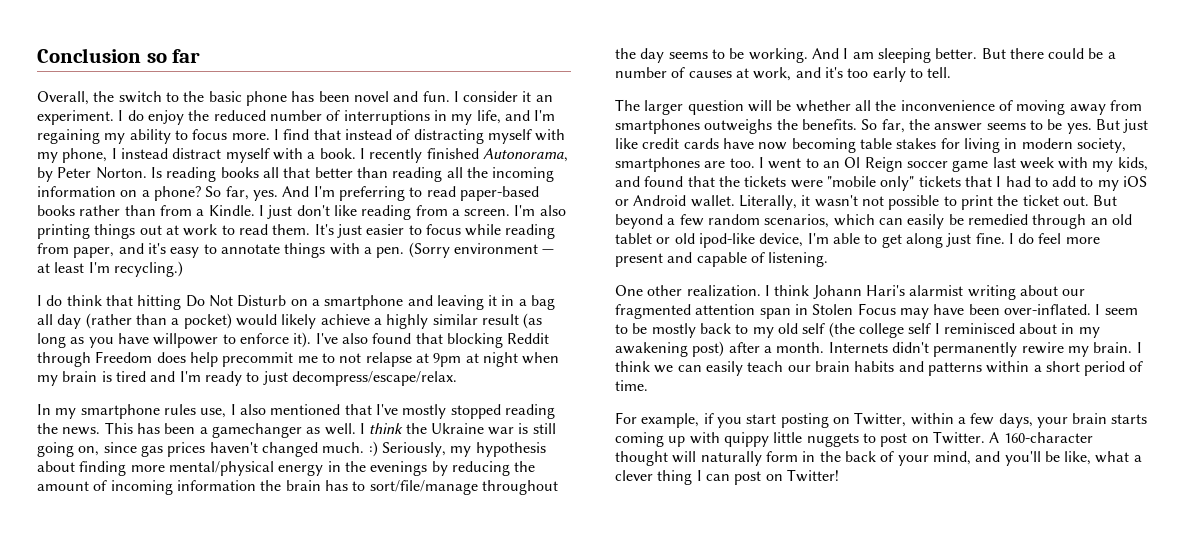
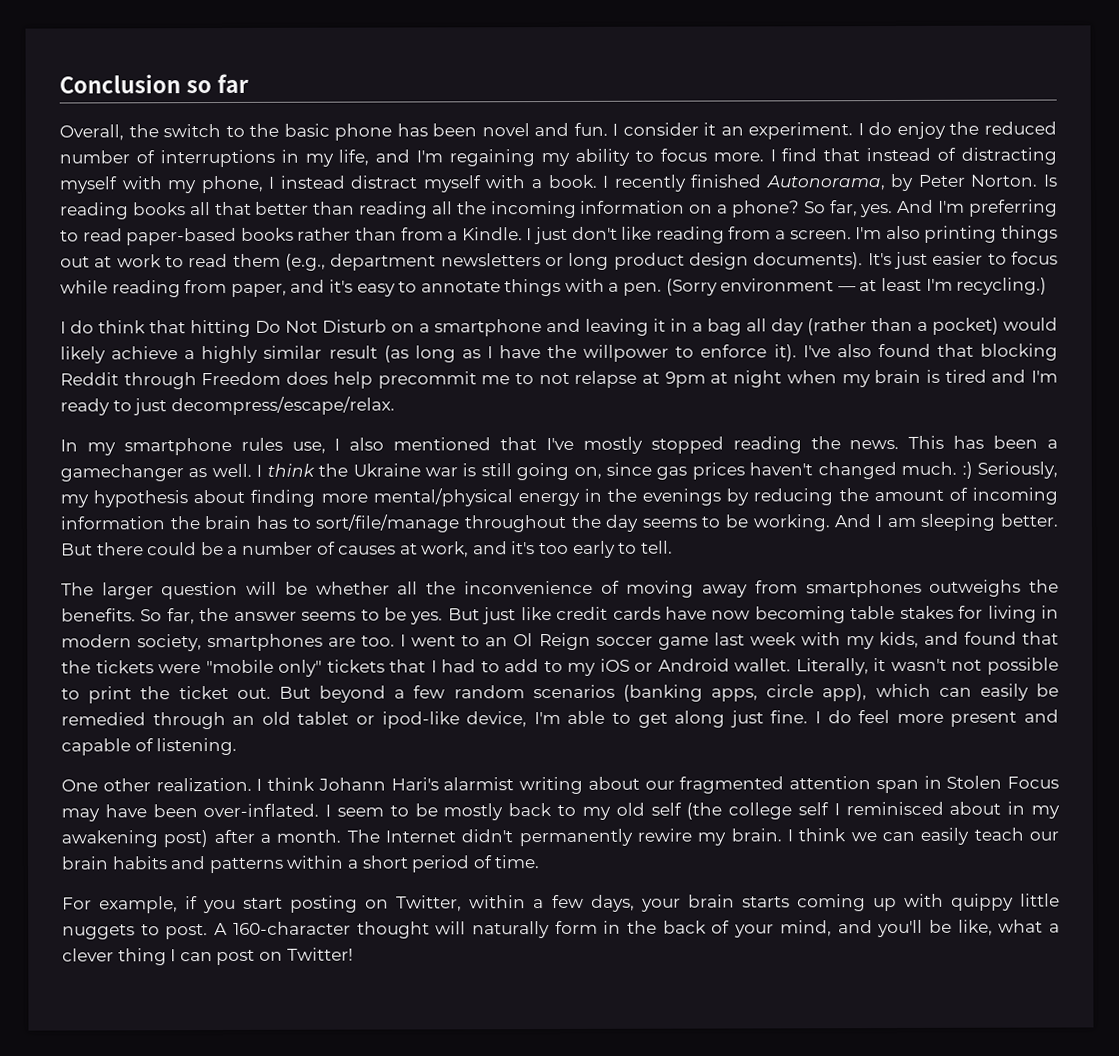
- I'm also printing things out at work to read them.
+ I'm also printing things out at work to read them (e.g., department newsletters or long product design documents).
- I do think that hitting Do Not Disturb on a smartphone and leaving it in a bag all day (rather than a pocket) would likely achieve a highly similar result (as long as you have willpower to enforce it).
+ I do think that hitting Do Not Disturb on a smartphone and leaving it in a bag all day (rather than a pocket) would likely achieve a highly similar result (as long as I have the willpower to enforce it).
- But beyond a few random scenarios, which can easily be remedied through an old tablet or old ipod-like device, I'm able to get along just fine.
+ But beyond a few random scenarios (banking apps, circle app), which can easily be remedied through an old tablet or ipod-like device, I'm able to get along just fine.
- Internets didn't permanently rewire my brain.
+ The Internet didn't permanently rewire my brain.
- For example, if you start posting on Twitter, within a few days, your brain starts coming up with quippy little nuggets to post on Twitter.
+ For example, if you start posting on Twitter, within a few days, your brain starts coming up with quippy little nuggets to post.

